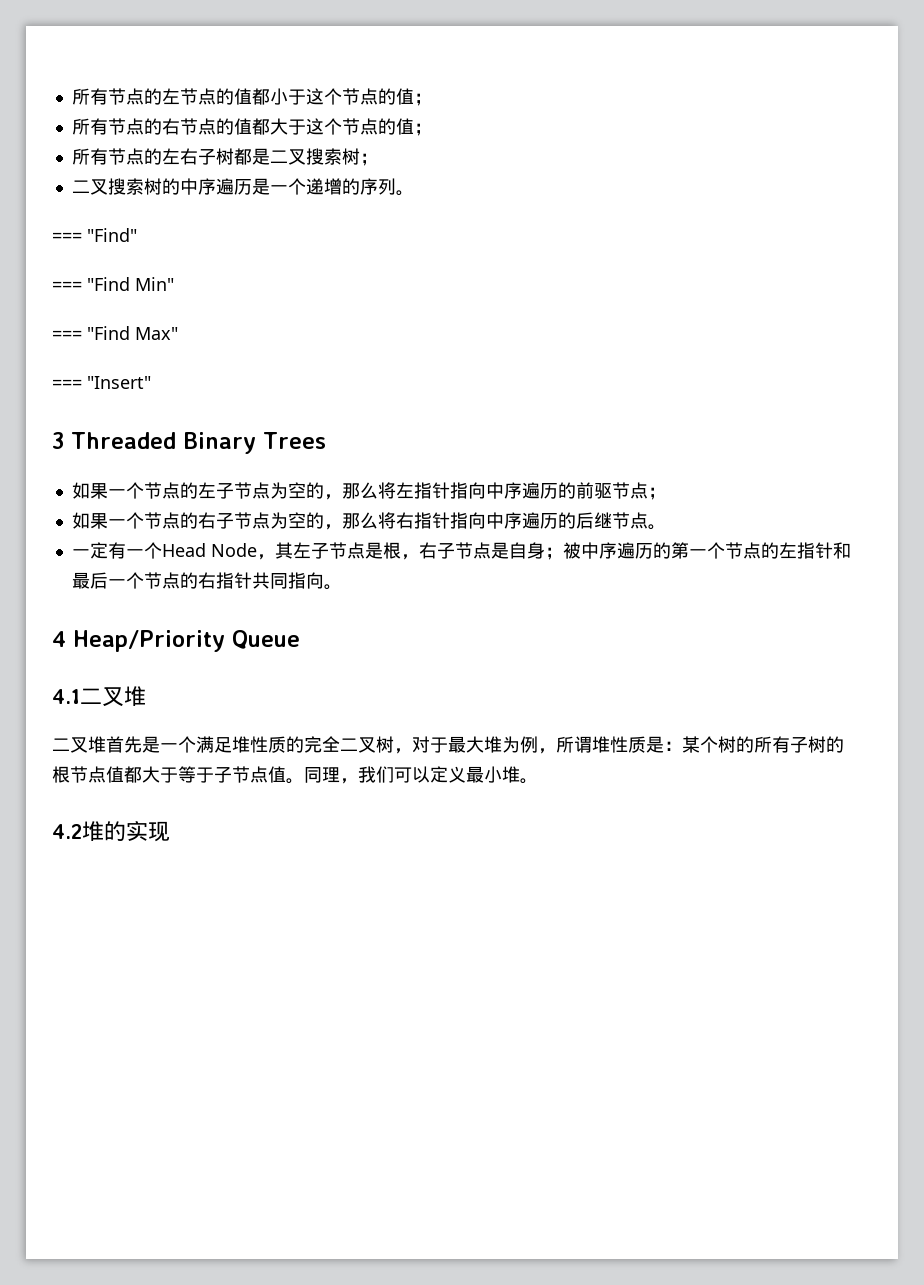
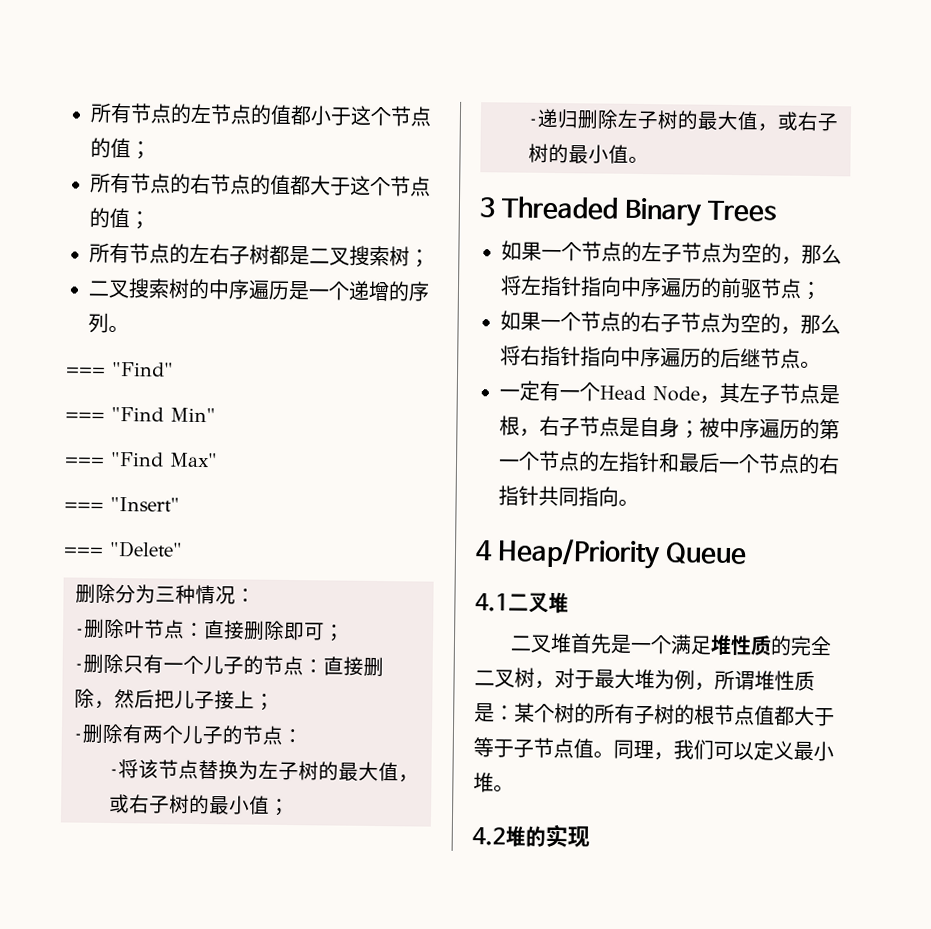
+ === "Delete"
+ 删除分为三种情况：
+ -删除叶节点：直接删除即可；
+ -删除只有一个儿子的节点：直接删除，然后把儿子接上；
+ -删除有两个儿子的节点：
+ -将该节点替换为左子树的最大值，或右子树的最小值；
+ -递归删除左子树的最大值，或右子树的最小值。

